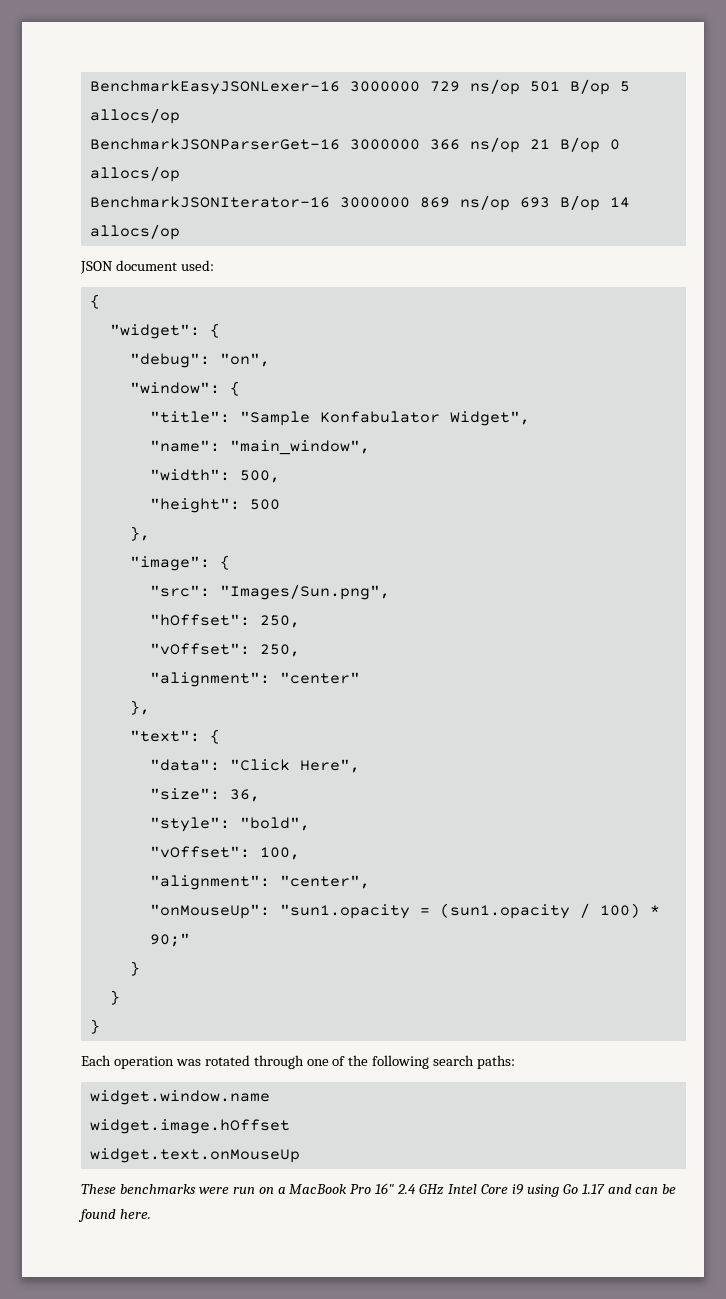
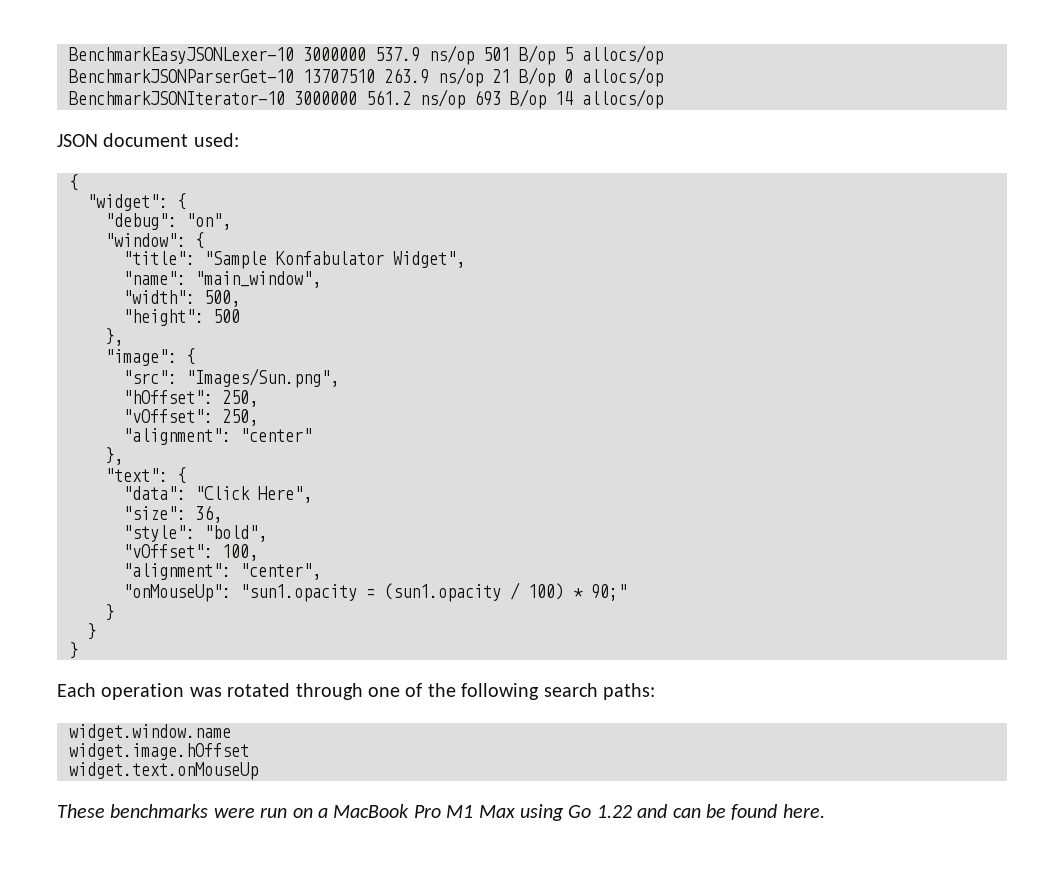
- BenchmarkEasyJSONLexer-16 3000000 729 ns/op 501 B/op 5 allocs/op
+ BenchmarkEasyJSONLexer-10 3000000 537.9 ns/op 501 B/op 5 allocs/op
- BenchmarkJSONParserGet-16 3000000 366 ns/op 21 B/op 0 allocs/op
+ BenchmarkJSONParserGet-10 13707510 263.9 ns/op 21 B/op 0 allocs/op
- BenchmarkJSONIterator-16 3000000 869 ns/op 693 B/op 14 allocs/op
+ BenchmarkJSONIterator-10 3000000 561.2 ns/op 693 B/op 14 allocs/op
- These benchmarks were run on a MacBook Pro 16" 2.4 GHz Intel Core i9 using Go 1.17 and can be found here.
+ These benchmarks were run on a MacBook Pro M1 Max using Go 1.22 and can be found here.

